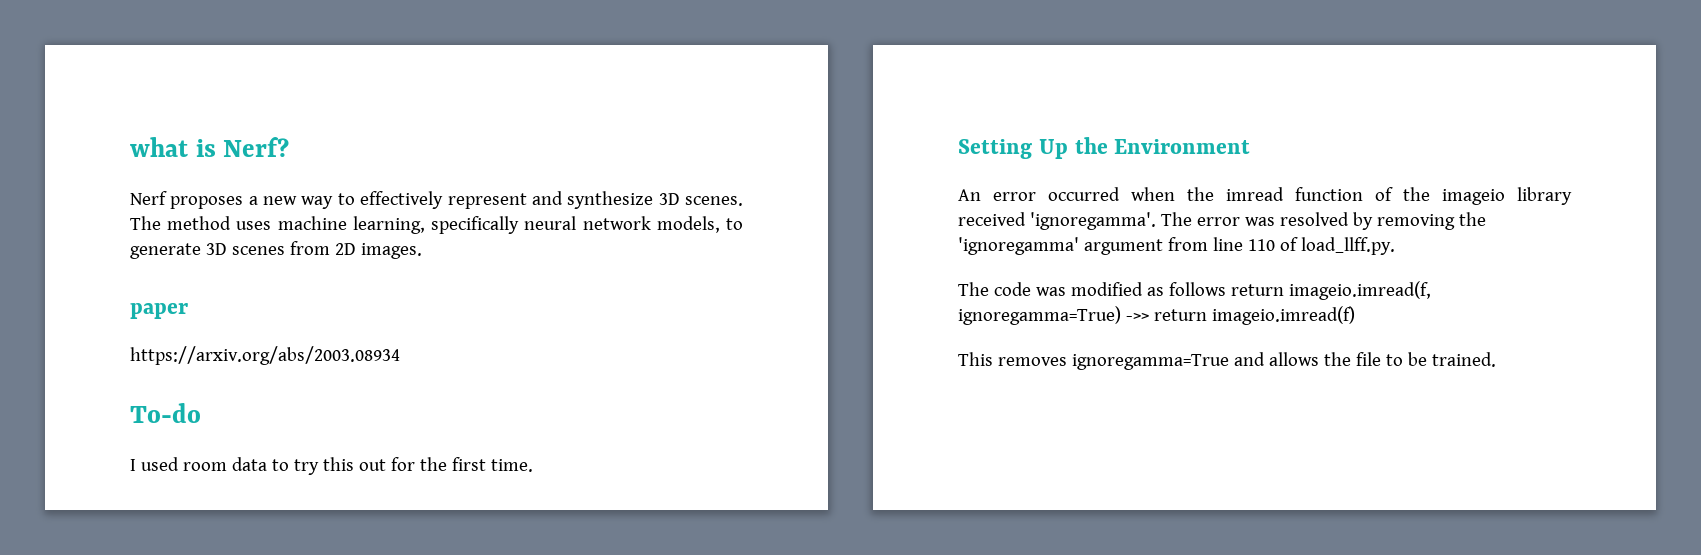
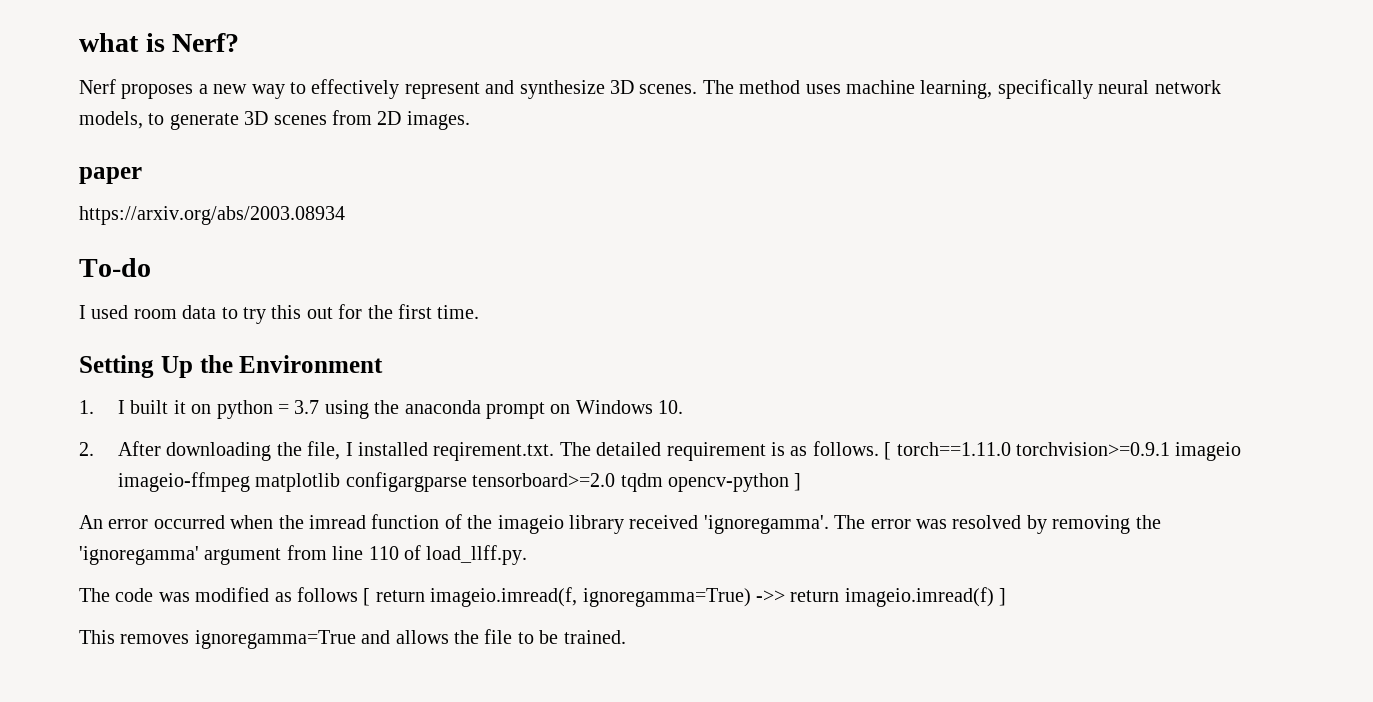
+ 1. I built it on python = 3.7 using the anaconda prompt on Windows 10.
+ 2. After downloading the file, I installed reqirement.txt. The detailed requirement is as follows. [ torch==1.11.0 torchvision>=0.9.1 imageio imageio-ffmpeg matplotlib configargparse tensorboard>=2.0 tqdm opencv-python ]
- The code was modified as follows return imageio.imread(f, ignoregamma=True) ->> return imageio.imread(f)
+ The code was modified as follows [ return imageio.imread(f, ignoregamma=True) ->> return imageio.imread(f) ]

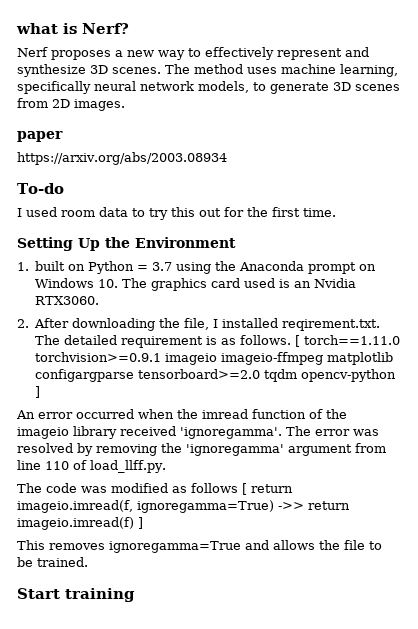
- 1. I built it on python = 3.7 using the anaconda prompt on Windows 10.
+ 1. built on Python = 3.7 using the Anaconda prompt on Windows 10. The graphics card used is an Nvidia RTX3060.
+ Start training

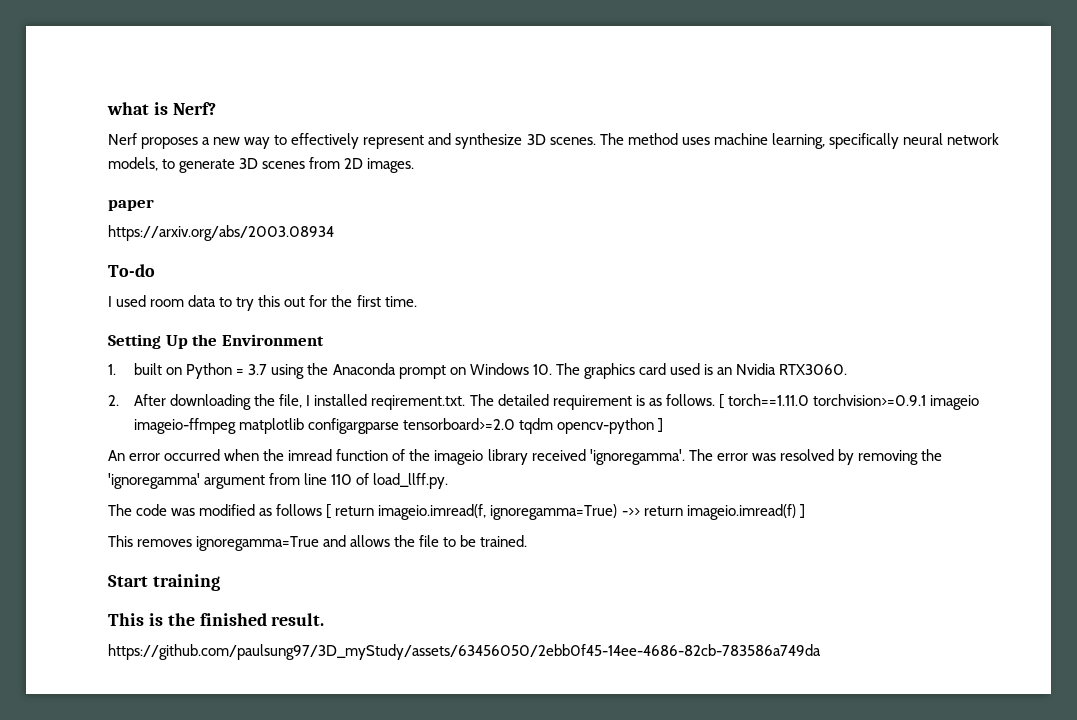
+ This is the finished result.
+ https://github.com/paulsung97/3D_myStudy/assets/63456050/2ebb0f45-14ee-4686-82cb-783586a749da

